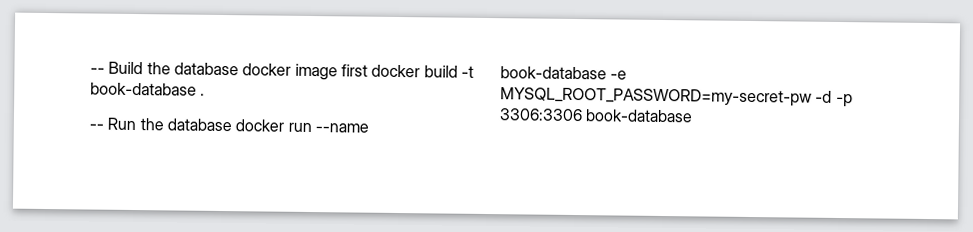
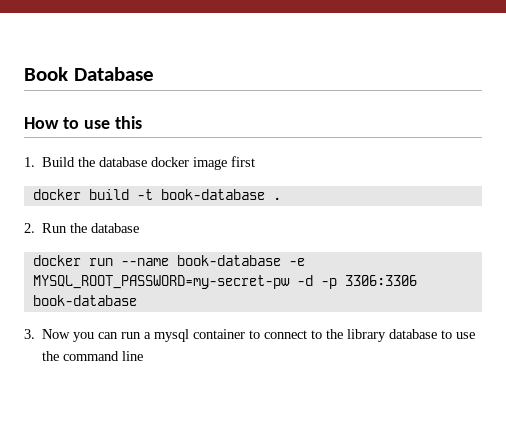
- -- Build the database docker image first docker build -t book-database .
+ Book Database
+ How to use this
+ 1. Build the database docker image first
+ docker build -t book-database .
- -- Run the database docker run --name book-database -e MYSQL_ROOT_PASSWORD=my-secret-pw -d -p 3306:3306 book-database
+ 2. Run the database
+ docker run --name book-database -e MYSQL_ROOT_PASSWORD=my-secret-pw -d -p 3306:3306 book-database
+ 3. Now you can run a mysql container to connect to the library database to use the command line

